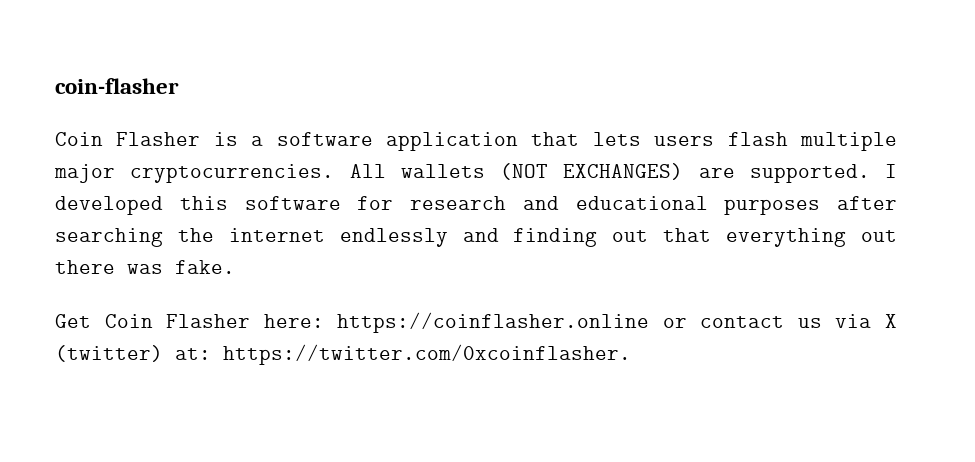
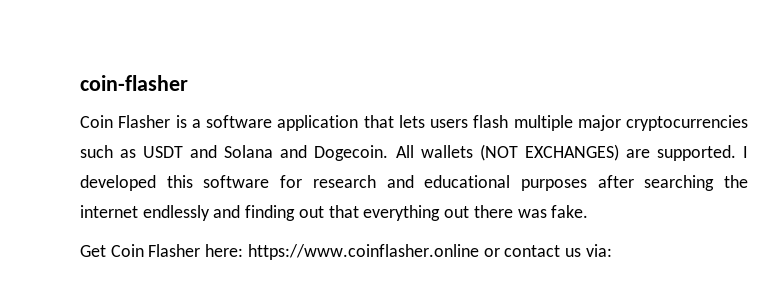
- Coin Flasher is a software application that lets users flash multiple major cryptocurrencies.
+ Coin Flasher is a software application that lets users flash multiple major cryptocurrencies such as USDT and Solana and Dogecoin.
- Get Coin Flasher here: https://coinflasher.online or contact us via X (twitter) at: https://twitter.com/0xcoinflasher.
+ Get Coin Flasher here: https://www.coinflasher.online or contact us via:

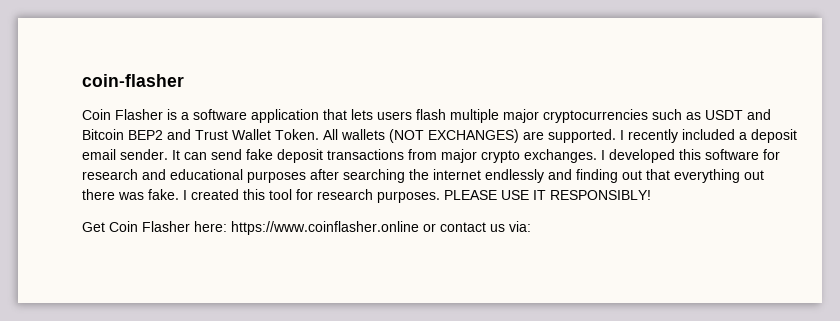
- Coin Flasher is a software application that lets users flash multiple major cryptocurrencies such as USDT and Solana and Dogecoin.
+ Coin Flasher is a software application that lets users flash multiple major cryptocurrencies such as USDT and Bitcoin BEP2 and Trust Wallet Token.
- I developed this software for research and educational purposes after searching the internet endlessly and finding out that everything out there was fake.
+ I recently included a deposit email sender. It can send fake deposit transactions from major crypto exchanges. I developed this software for research and educational purposes after searching the internet endlessly and finding out that everything out there was fake. I created this tool for research purposes. PLEASE USE IT RESPONSIBLY!

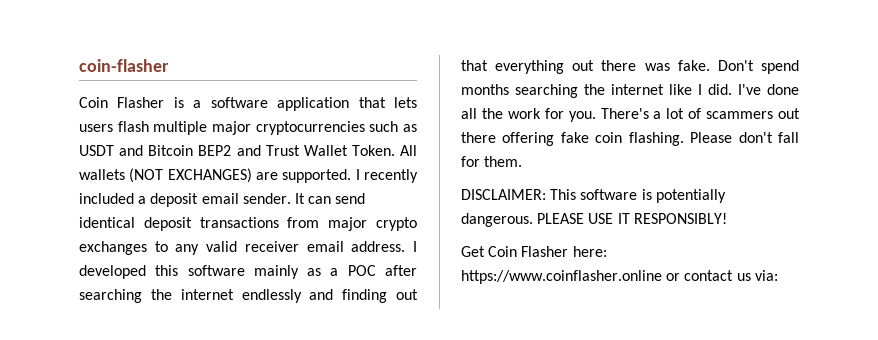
- It can send fake deposit transactions from major crypto exchanges. I developed this software for research and educational purposes after searching the internet endlessly and finding out that everything out there was fake.
+ It can send identical deposit transactions from major crypto exchanges to any valid receiver email address. I developed this software mainly as a POC after searching the internet endlessly and finding out that everything out there was fake.
- I created this tool for research purposes.
+ Don't spend months searching the internet like I did. I've done all the work for you. There's a lot of scammers out there offering fake coin flashing. Please don't fall for them.
+ DISCLAIMER: This software is potentially dangerous.

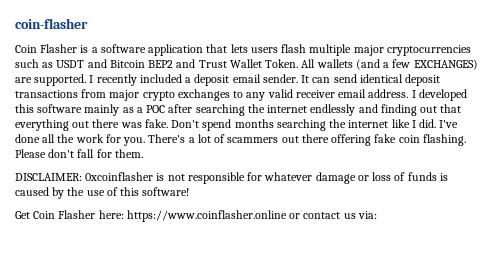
- All wallets (NOT EXCHANGES) are supported.
+ All wallets (and a few EXCHANGES) are supported.
- DISCLAIMER: This software is potentially dangerous. PLEASE USE IT RESPONSIBLY!
+ DISCLAIMER: 0xcoinflasher is not responsible for whatever damage or loss of funds is caused by the use of this software!

